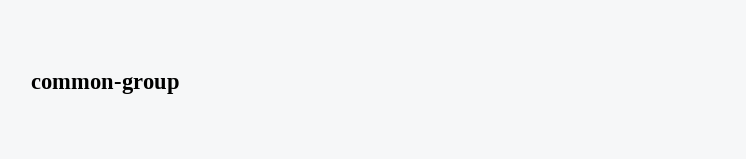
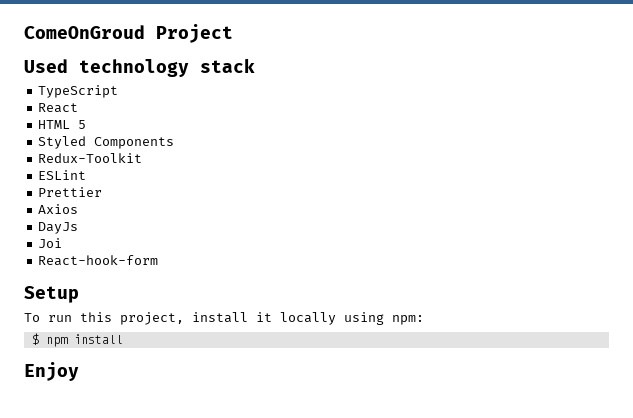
- common-group
+ ComeOnGroud Project
+ Used technology stack
+ TypeScript
+ React
+ HTML 5
+ Styled Components
+ Redux-Toolkit
+ ESLint
+ Prettier
+ Axios
+ DayJs
+ Joi
+ React-hook-form
+ Setup
+ To run this project, install it locally using npm:
+ $ npm install
+ Enjoy

